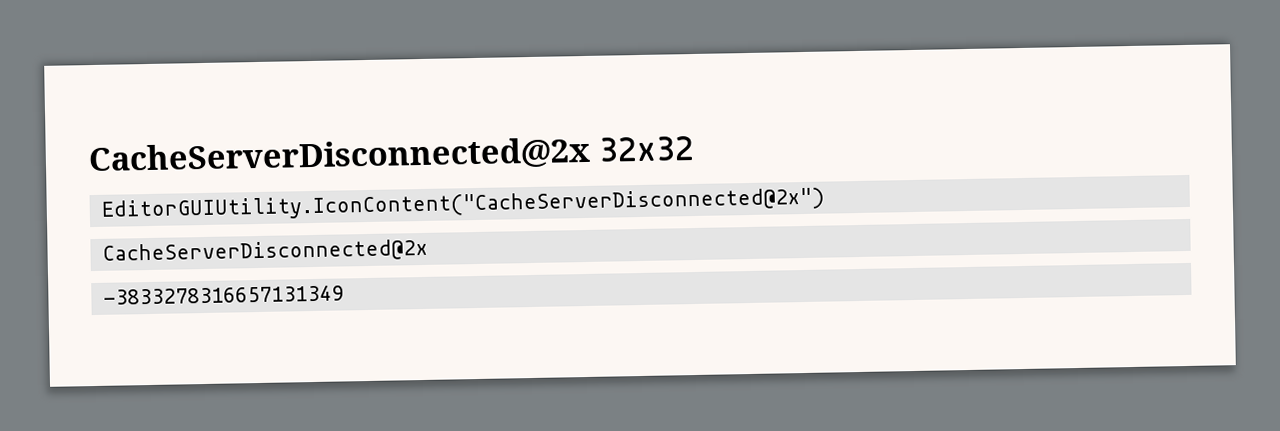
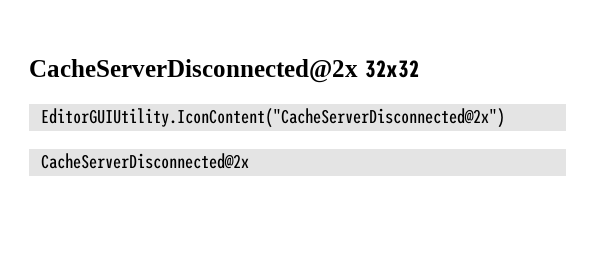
- -3833278316657131349

